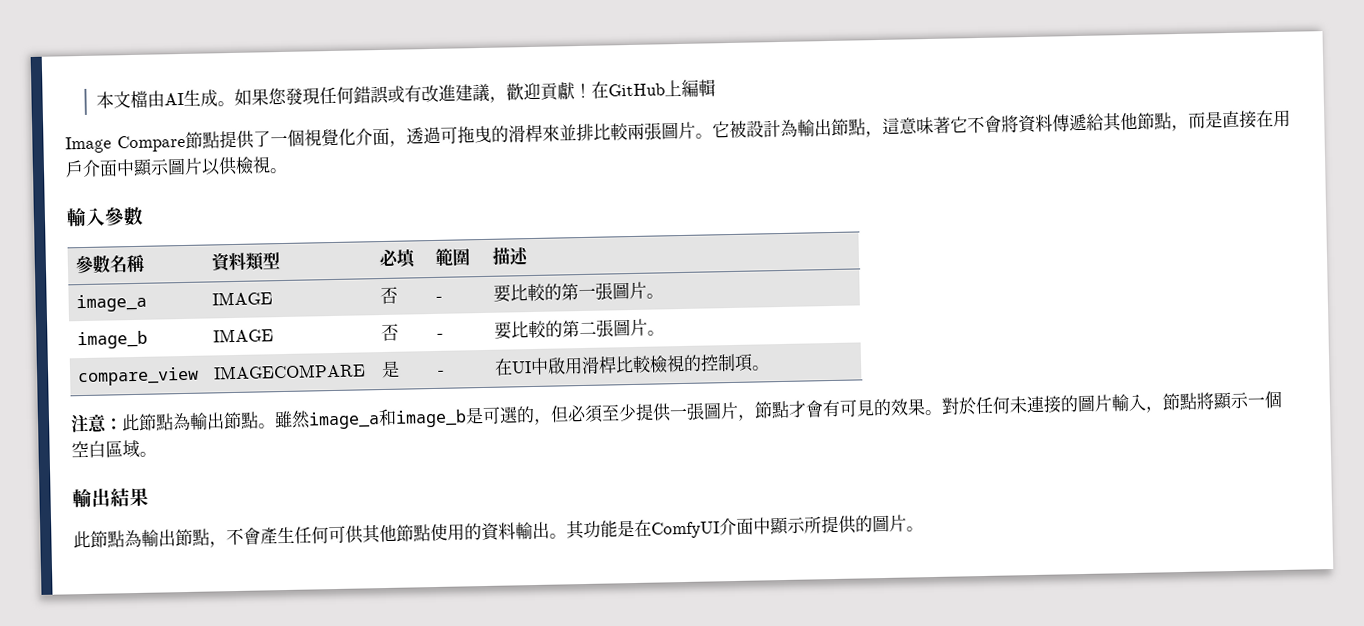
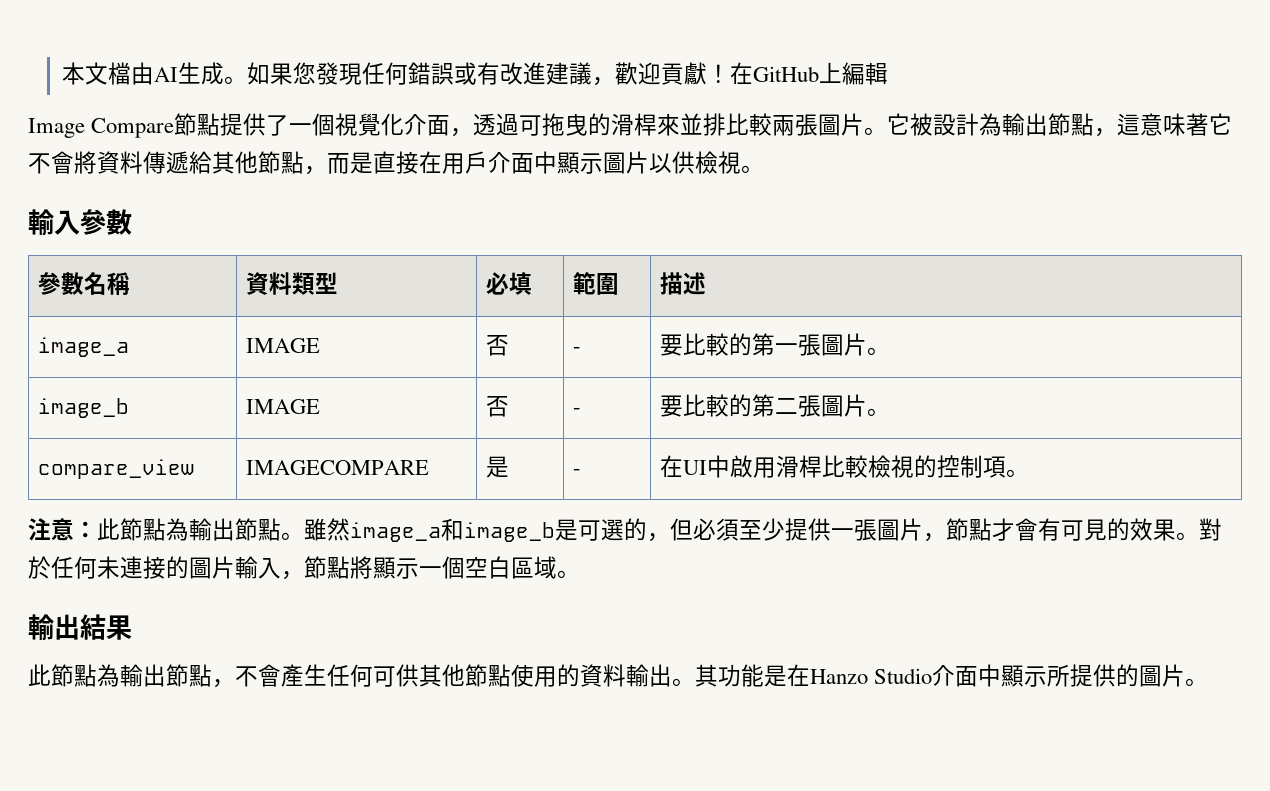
- 其功能是在ComfyUI介面中顯示所提供的圖片。
+ 其功能是在Hanzo Studio介面中顯示所提供的圖片。

